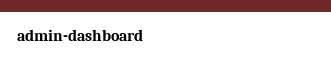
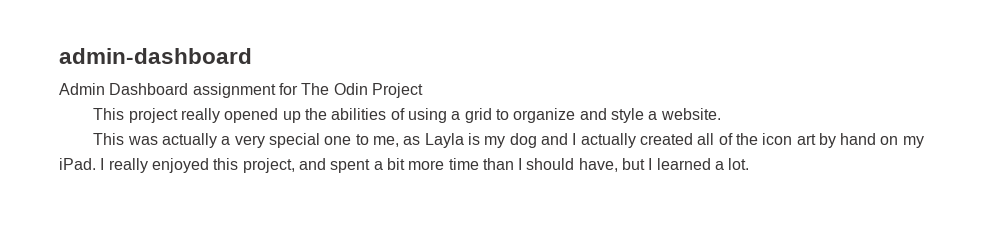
+ Admin Dashboard assignment for The Odin Project
+ This project really opened up the abilities of using a grid to organize and style a website.
+ This was actually a very special one to me, as Layla is my dog and I actually created all of the icon art by hand on my iPad. I really enjoyed this project, and spent a bit more time than I should have, but I learned a lot.

